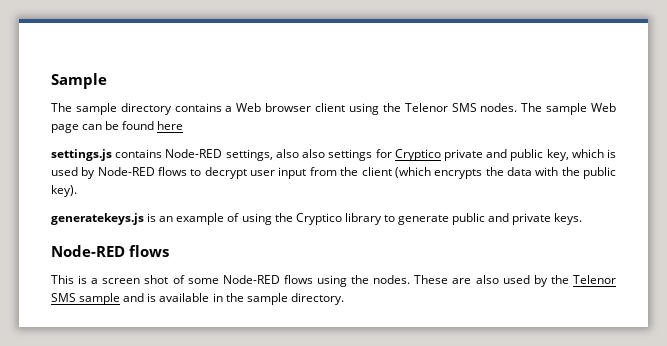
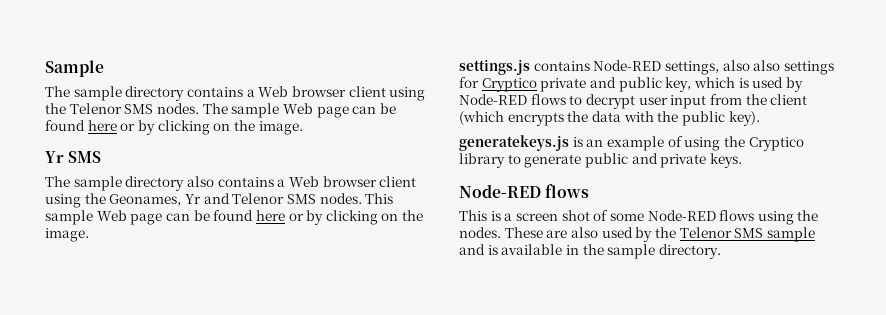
- The sample Web page can be found here
+ The sample Web page can be found here or by clicking on the image.
+ Yr SMS
+ The sample directory also contains a Web browser client using the Geonames, Yr and Telenor SMS nodes. This sample Web page can be found here or by clicking on the image.

